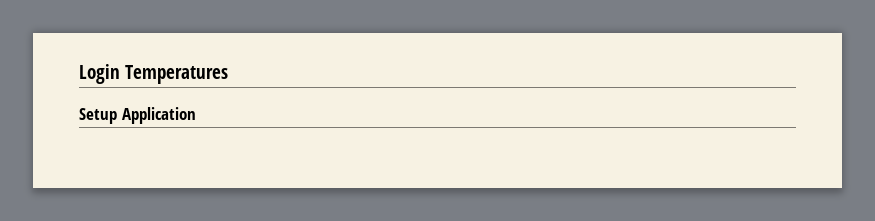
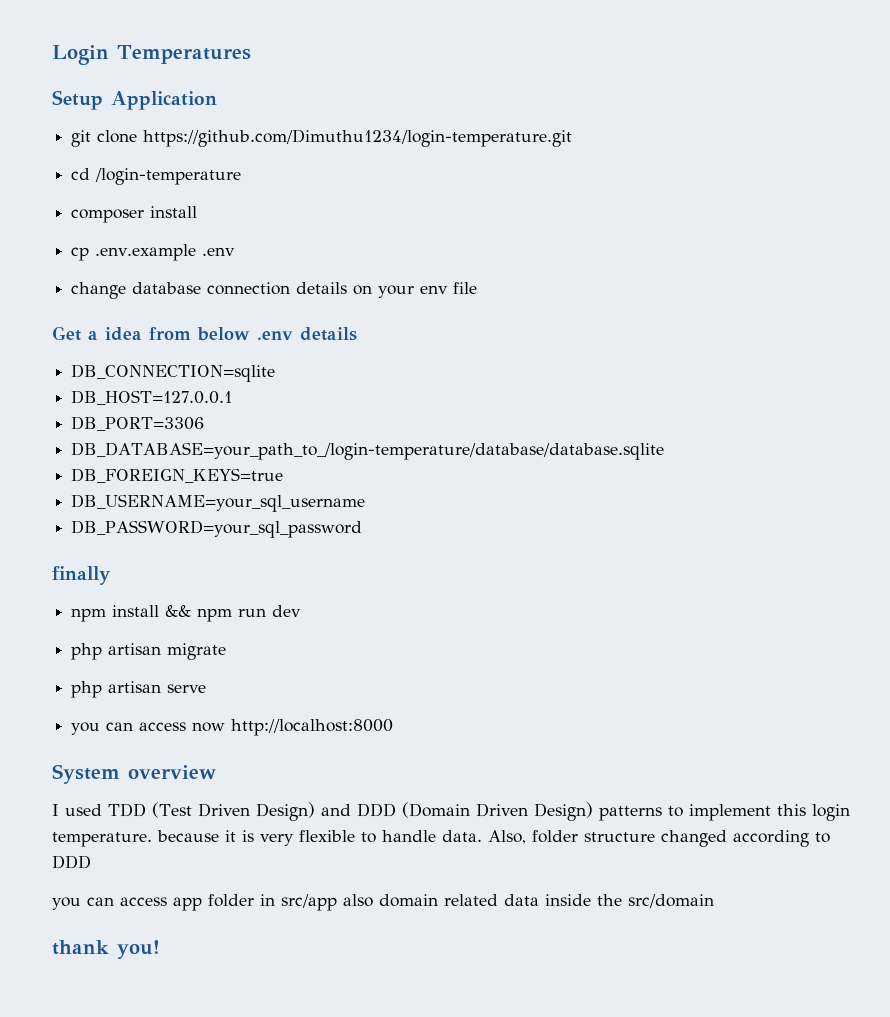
+ git clone https://github.com/Dimuthu1234/login-temperature.git
+ cd /login-temperature
+ composer install
+ cp .env.example .env
+ change database connection details on your env file
+ Get a idea from below .env details
+ DB_CONNECTION=sqlite
+ DB_HOST=127.0.0.1
+ DB_PORT=3306
+ DB_DATABASE=your_path_to_/login-temperature/database/database.sqlite
+ DB_FOREIGN_KEYS=true
+ DB_USERNAME=your_sql_username
+ DB_PASSWORD=your_sql_password
+ finally
+ npm install && npm run dev
+ php artisan migrate
+ php artisan serve
+ you can access now http://localhost:8000
+ System overview
+ I used TDD (Test Driven Design) and DDD (Domain Driven Design) patterns to implement this login temperature. because it is very flexible to handle data. Also, folder structure changed according to DDD
+ you can access app folder in src/app also domain related data inside the src/domain
+ thank you!

